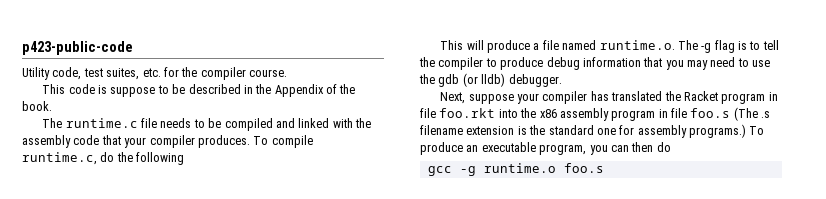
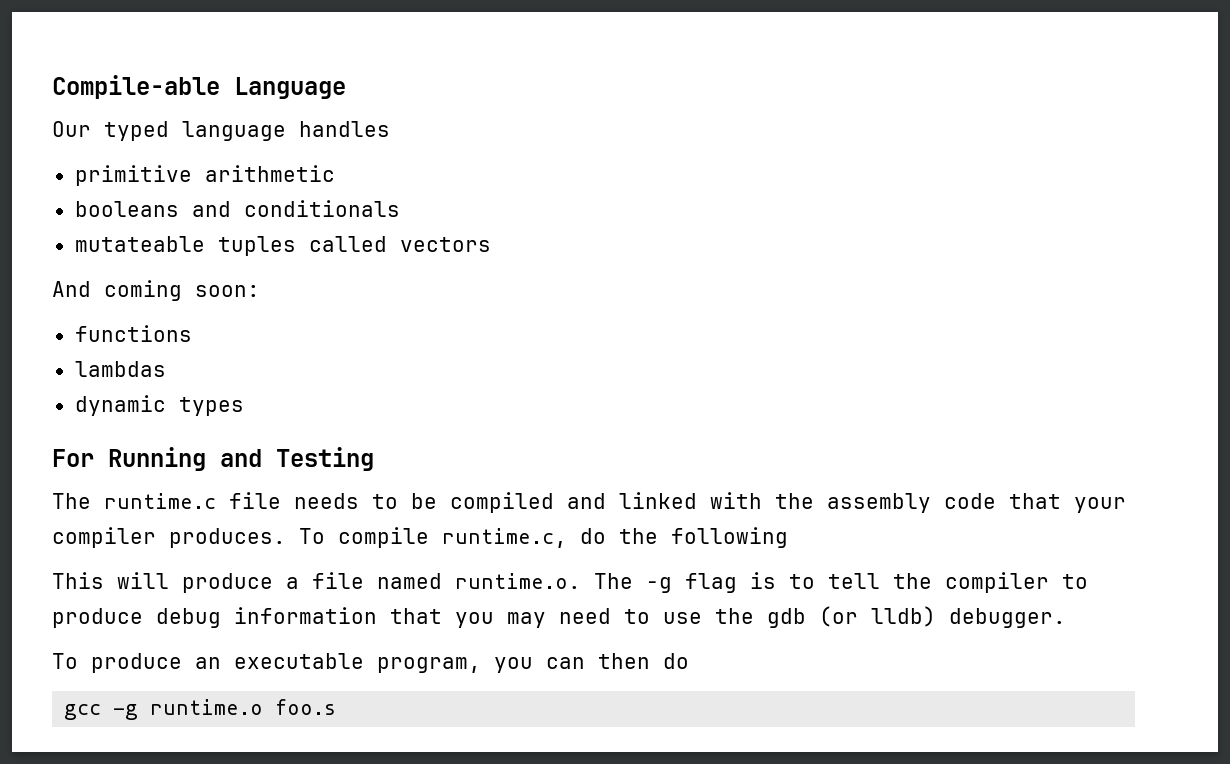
- p423-public-code
- Utility code, test suites, etc. for the compiler course.
- This code is suppose to be described in the Appendix of the book.
+ Compile-able Language
+ Our typed language handles
+ primitive arithmetic
+ booleans and conditionals
+ mutateable tuples called vectors
+ And coming soon:
+ functions
+ lambdas
+ dynamic types
+ For Running and Testing
- Next, suppose your compiler has translated the Racket program in file foo.rkt into the x86 assembly program in file foo.s (The .s filename extension is the standard one for assembly programs.)

